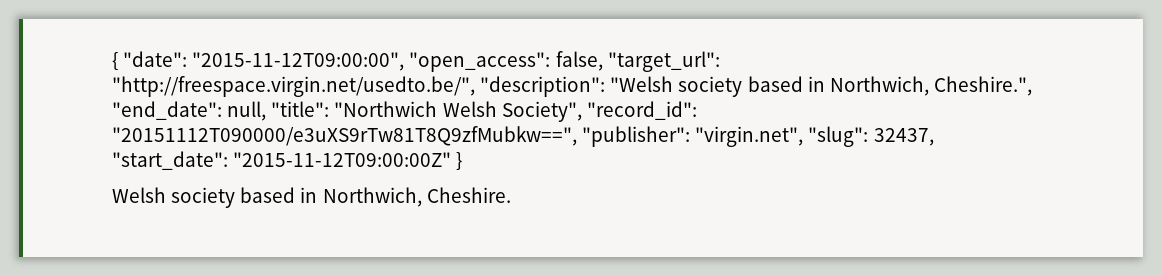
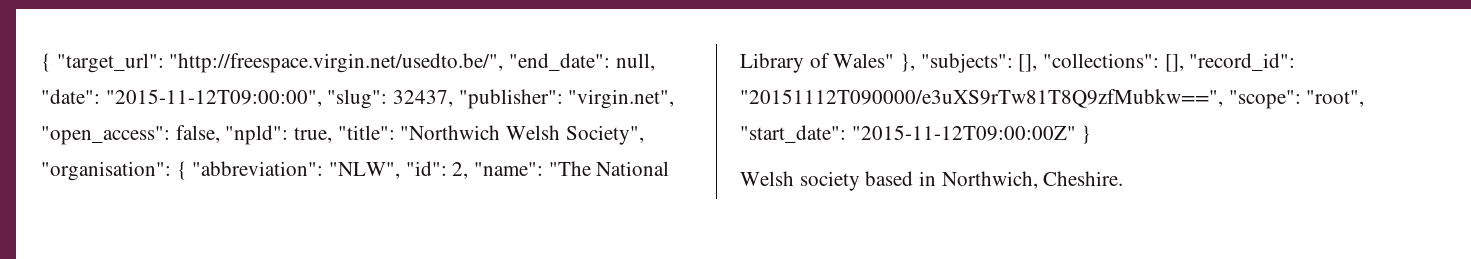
- { "date": "2015-11-12T09:00:00", "open_access": false, "target_url": "http://freespace.virgin.net/usedto.be/", "description": "Welsh society based in Northwich, Cheshire.", "end_date": null, "title": "Northwich Welsh Society", "record_id": "20151112T090000/e3uXS9rTw81T8Q9zfMubkw==", "publisher": "virgin.net", "slug": 32437, "start_date": "2015-11-12T09:00:00Z" }
+ { "target_url": "http://freespace.virgin.net/usedto.be/", "end_date": null, "date": "2015-11-12T09:00:00", "slug": 32437, "publisher": "virgin.net", "open_access": false, "npld": true, "title": "Northwich Welsh Society", "organisation": { "abbreviation": "NLW", "id": 2, "name": "The National Library of Wales" }, "subjects": [], "collections": [], "record_id": "20151112T090000/e3uXS9rTw81T8Q9zfMubkw==", "scope": "root", "start_date": "2015-11-12T09:00:00Z" }

